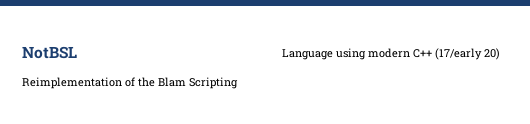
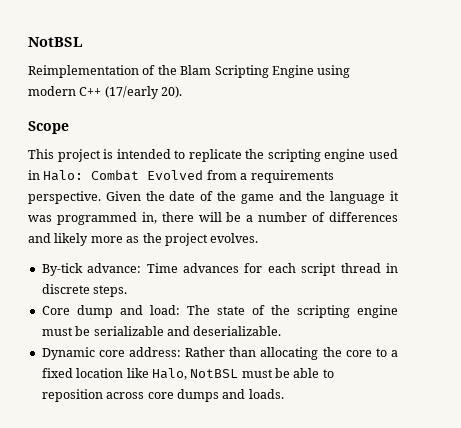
- Reimplementation of the Blam Scripting Language using modern C++ (17/early 20)
+ Reimplementation of the Blam Scripting Engine using modern C++ (17/early 20).
+ Scope
+ This project is intended to replicate the scripting engine used in Halo: Combat Evolved from a requirements perspective. Given the date of the game and the language it was programmed in, there will be a number of differences and likely more as the project evolves.
+ By-tick advance: Time advances for each script thread in discrete steps.
+ Core dump and load: The state of the scripting engine must be serializable and deserializable.
+ Dynamic core address: Rather than allocating the core to a fixed location like Halo, NotBSL must be able to reposition across core dumps and loads.

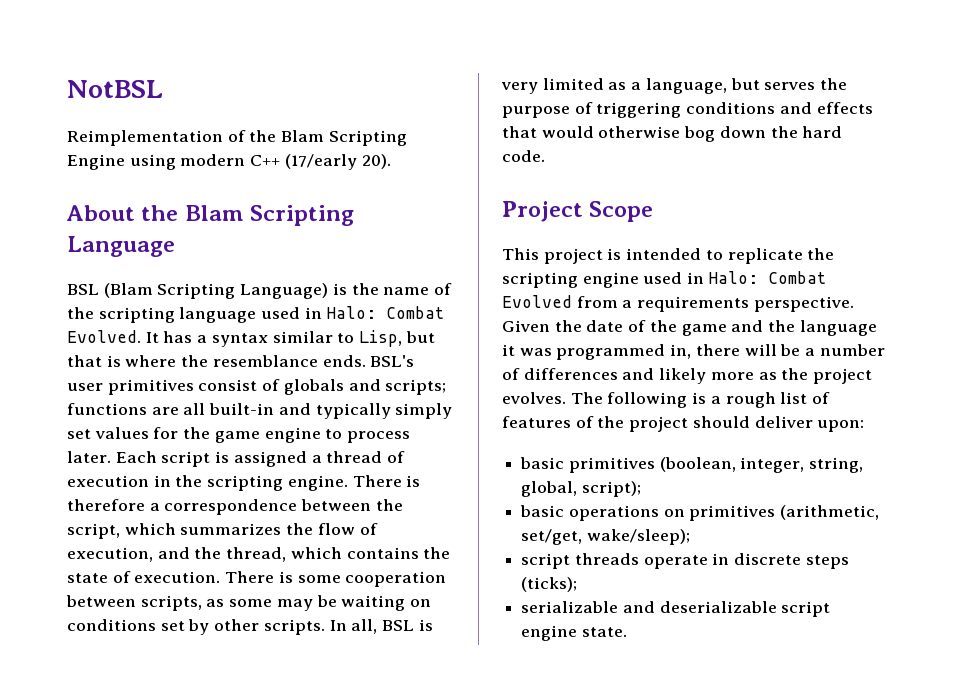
- Scope
+ About the Blam Scripting Language
+ BSL (Blam Scripting Language) is the name of the scripting language used in Halo: Combat Evolved. It has a syntax similar to Lisp, but that is where the resemblance ends. BSL's user primitives consist of globals and scripts; functions are all built-in and typically simply set values for the game engine to process later. Each script is assigned a thread of execution in the scripting engine. There is therefore a correspondence between the script, which summarizes the flow of execution, and the thread, which contains the state of execution. There is some cooperation between scripts, as some may be waiting on conditions set by other scripts. In all, BSL is very limited as a language, but serves the purpose of triggering conditions and effects that would otherwise bog down the hard code.
+ Project Scope
- Given the date of the game and the language it was programmed in, there will be a number of differences and likely more as the project evolves.
- By-tick advance: Time advances for each script thread in discrete steps.
- Core dump and load: The state of the scripting engine must be serializable and deserializable.
- Dynamic core address: Rather than allocating the core to a fixed location like Halo, NotBSL must be able to reposition across core dumps and loads.
+ Given the date of the game and the language it was programmed in, there will be a number of differences and likely more as the project evolves. The following is a rough list of features of the project should deliver upon:
+ basic primitives (boolean, integer, string, global, script);
+ basic operations on primitives (arithmetic, set/get, wake/sleep);
+ script threads operate in discrete steps (ticks);
+ serializable and deserializable script engine state.

